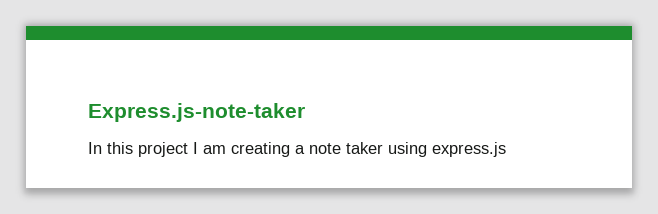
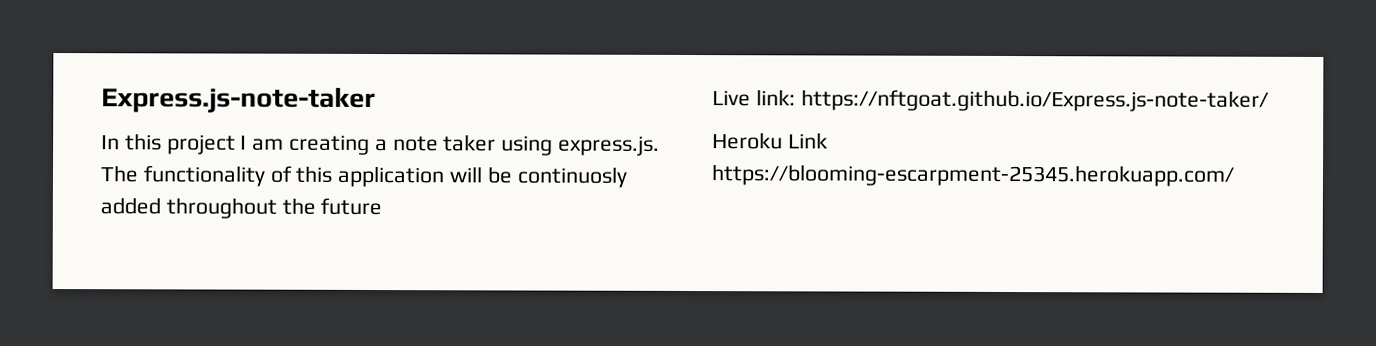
- In this project I am creating a note taker using express.js
+ In this project I am creating a note taker using express.js. The functionality of this application will be continuosly added throughout the future
+ Live link: https://nftgoat.github.io/Express.js-note-taker/
+ Heroku Link https://blooming-escarpment-25345.herokuapp.com/

